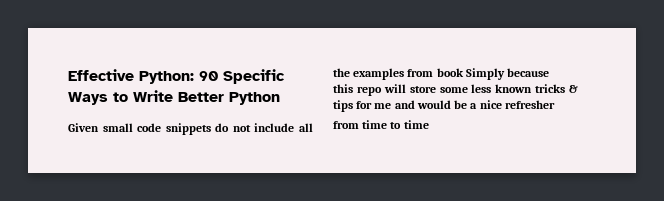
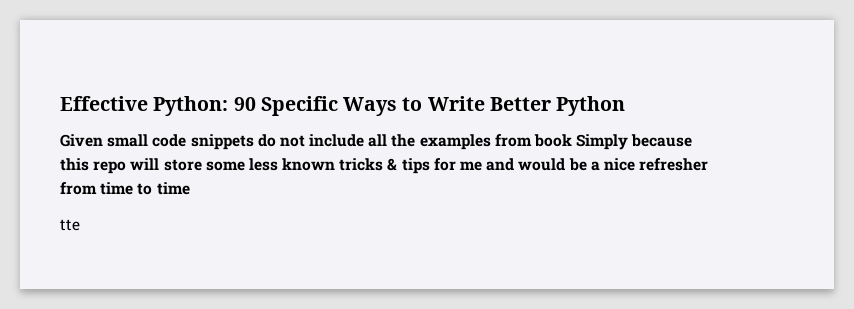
+ tte

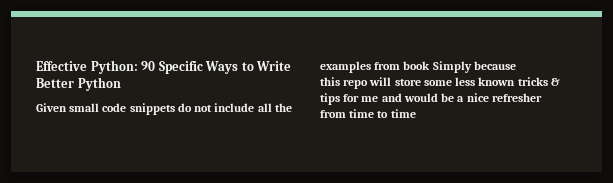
- tte

